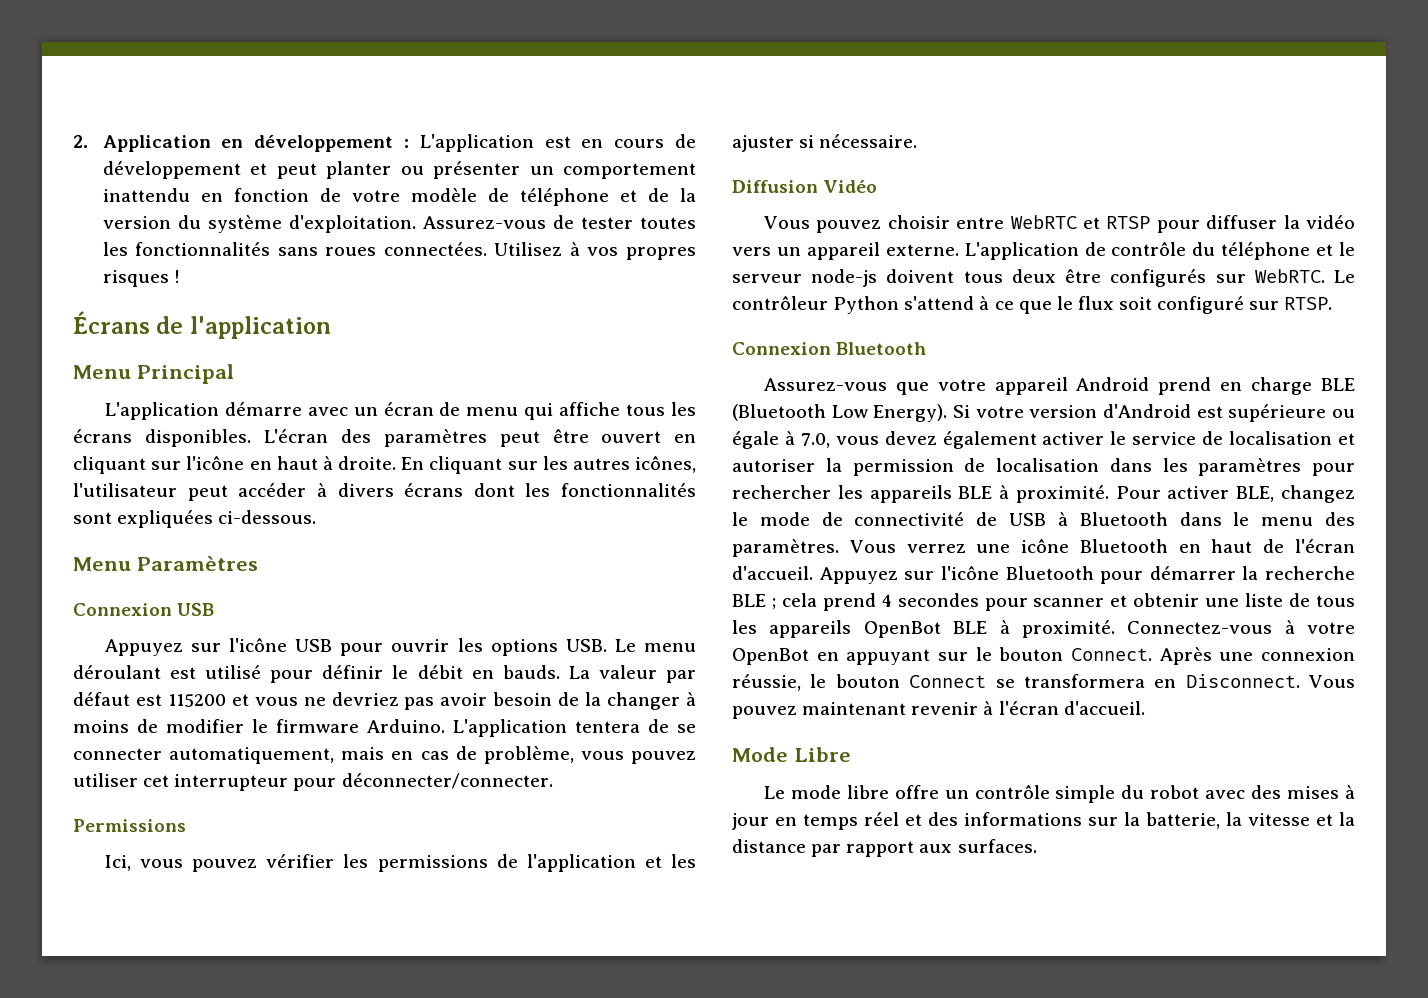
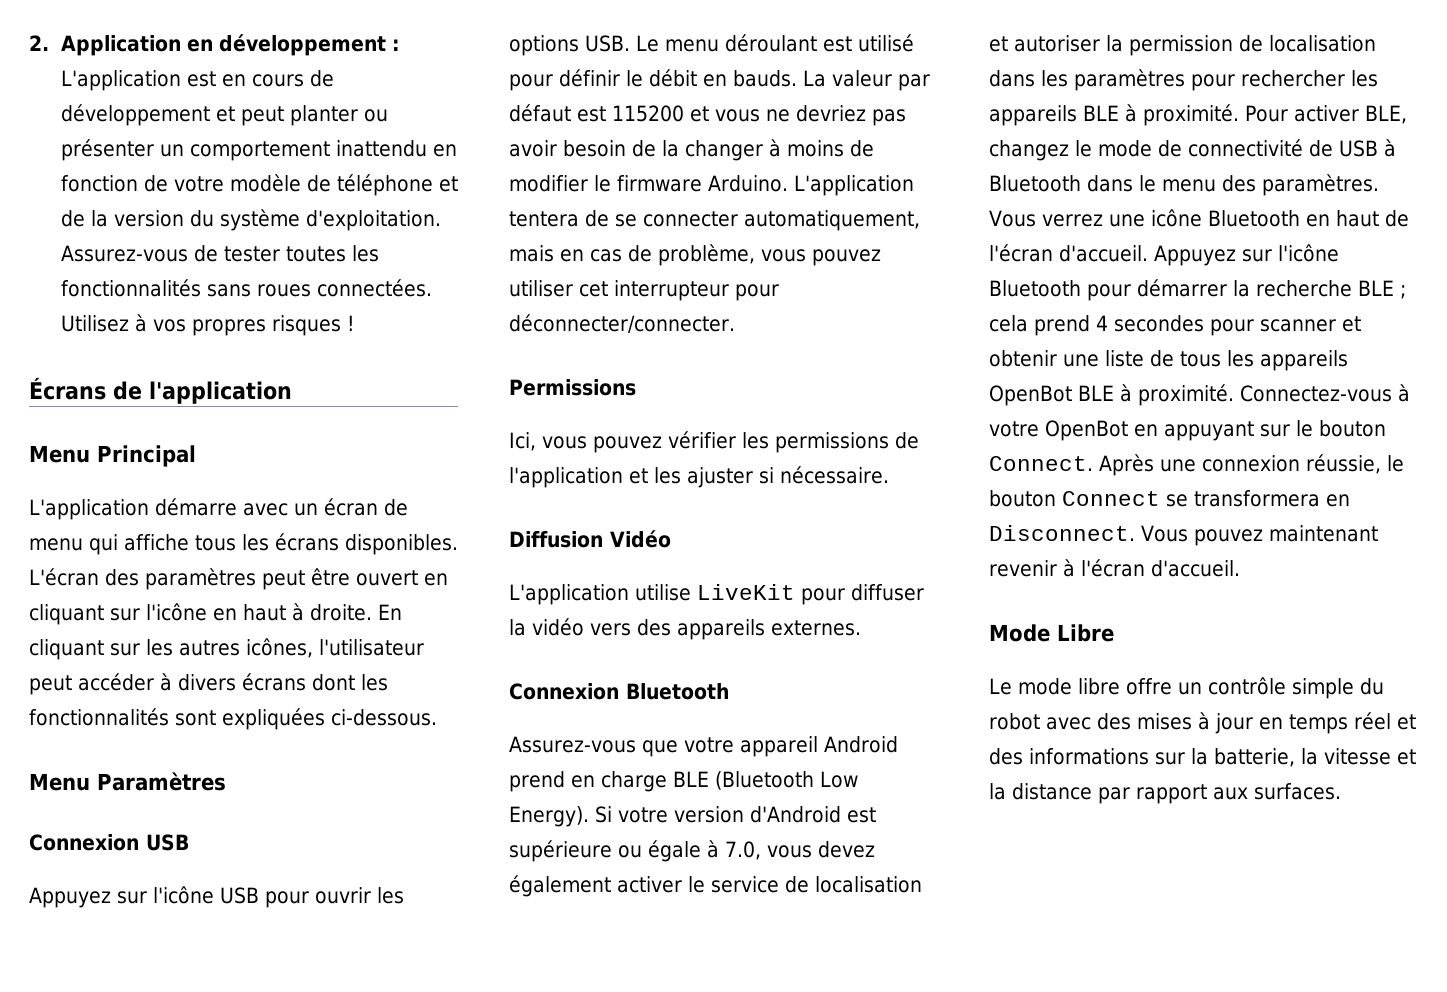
- Vous pouvez choisir entre WebRTC et RTSP pour diffuser la vidéo vers un appareil externe. L'application de contrôle du téléphone et le serveur node-js doivent tous deux être configurés sur WebRTC. Le contrôleur Python s'attend à ce que le flux soit configuré sur RTSP.
+ L'application utilise LiveKit pour diffuser la vidéo vers des appareils externes.

